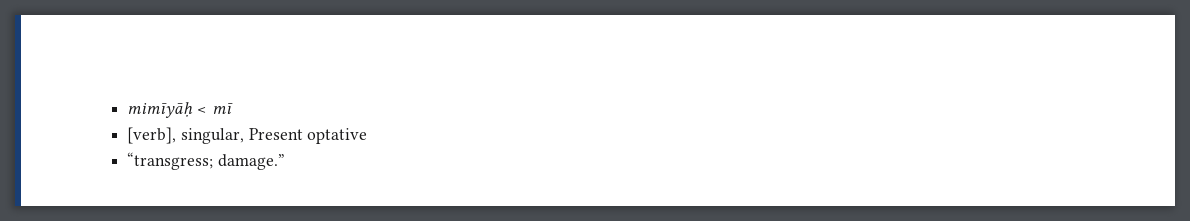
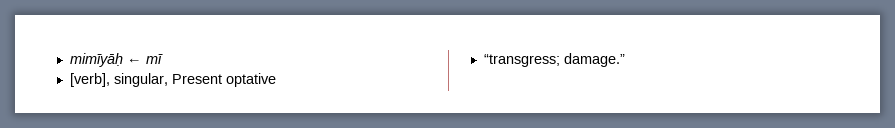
- mimīyāḥ < mī
+ mimīyāḥ ← mī

